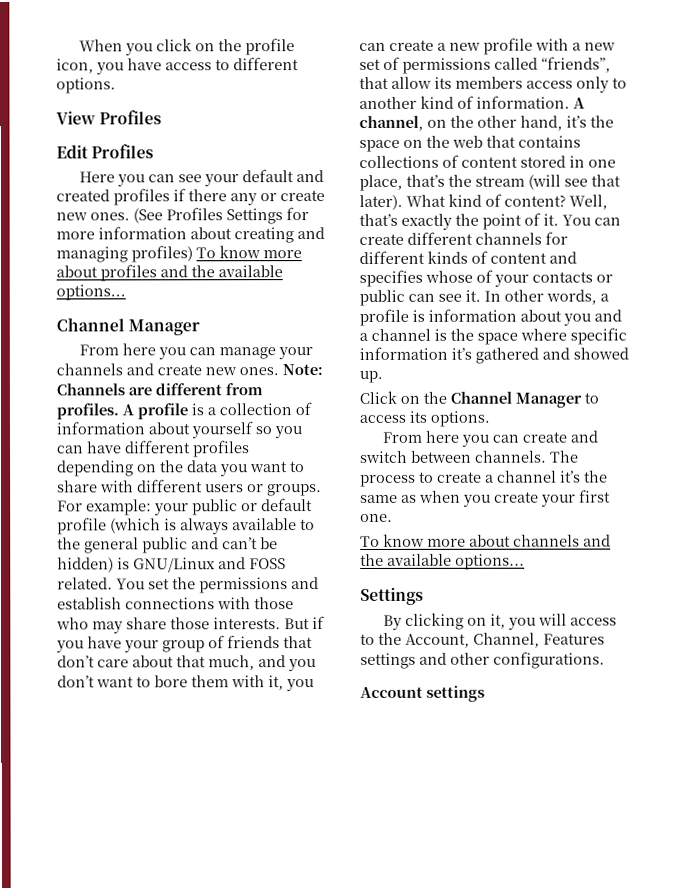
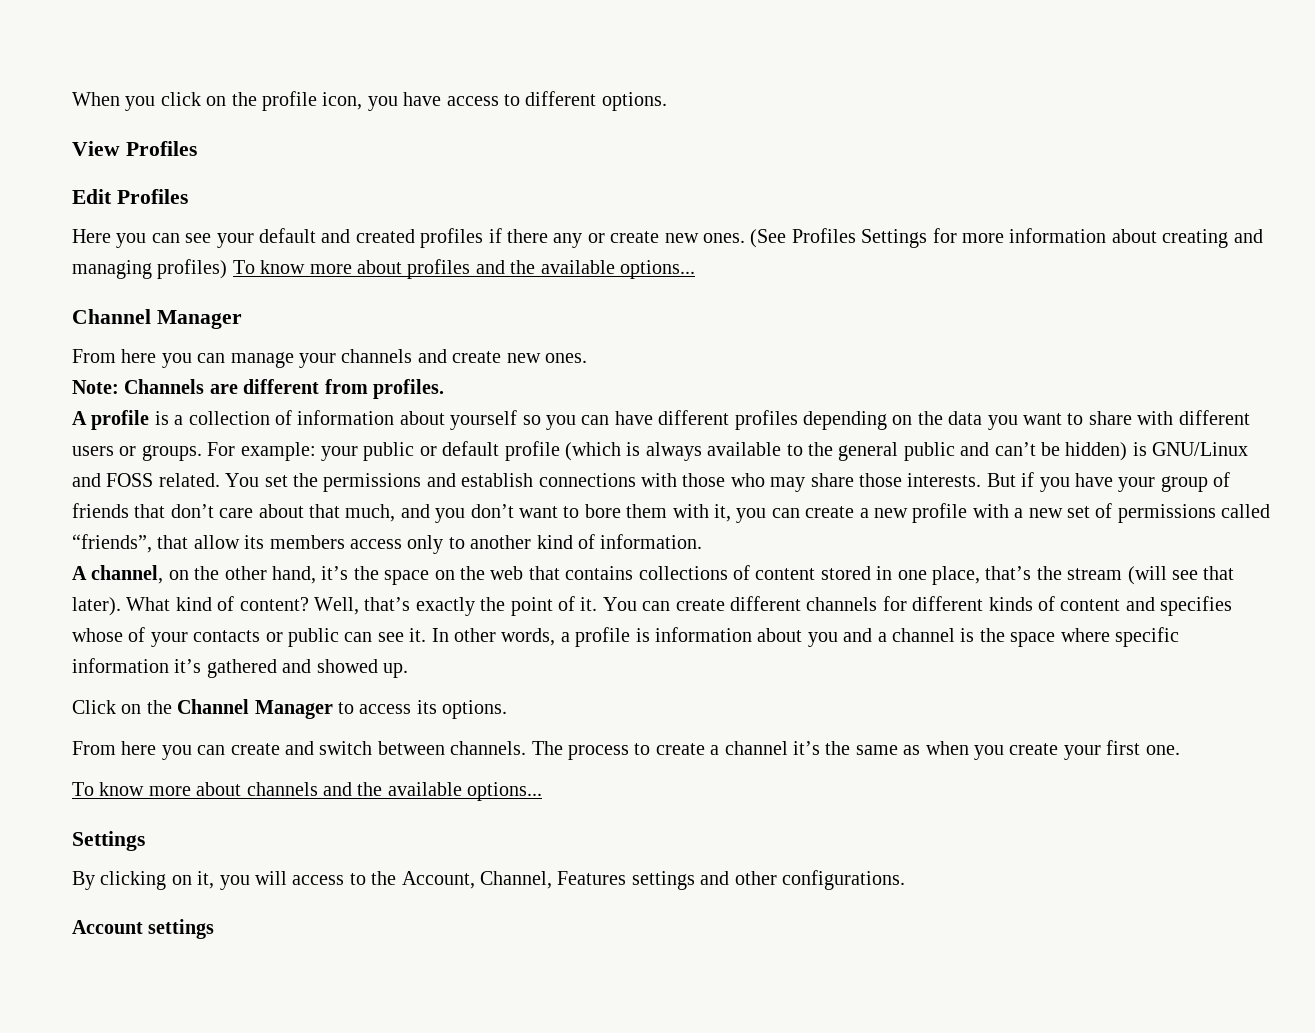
- From here you can manage your channels and create new ones. Note: Channels are different from profiles. A profile is a collection of information about yourself so you can have different profiles depending on the data you want to share with different users or groups.
+ From here you can manage your channels and create new ones.
+ Note: Channels are different from profiles.
+ A profile is a collection of information about yourself so you can have different profiles depending on the data you want to share with different users or groups.
- But if you have your group of friends that don’t care about that much, and you don’t want to bore them with it, you can create a new profile with a new set of permissions called “friends”, that allow its members access only to another kind of information. A channel, on the other hand, it’s the space on the web that contains collections of content stored in one place, that’s the stream (will see that later).
+ But if you have your group of friends that don’t care about that much, and you don’t want to bore them with it, you can create a new profile with a new set of permissions called “friends”, that allow its members access only to another kind of information.
+ A channel, on the other hand, it’s the space on the web that contains collections of content stored in one place, that’s the stream (will see that later).

